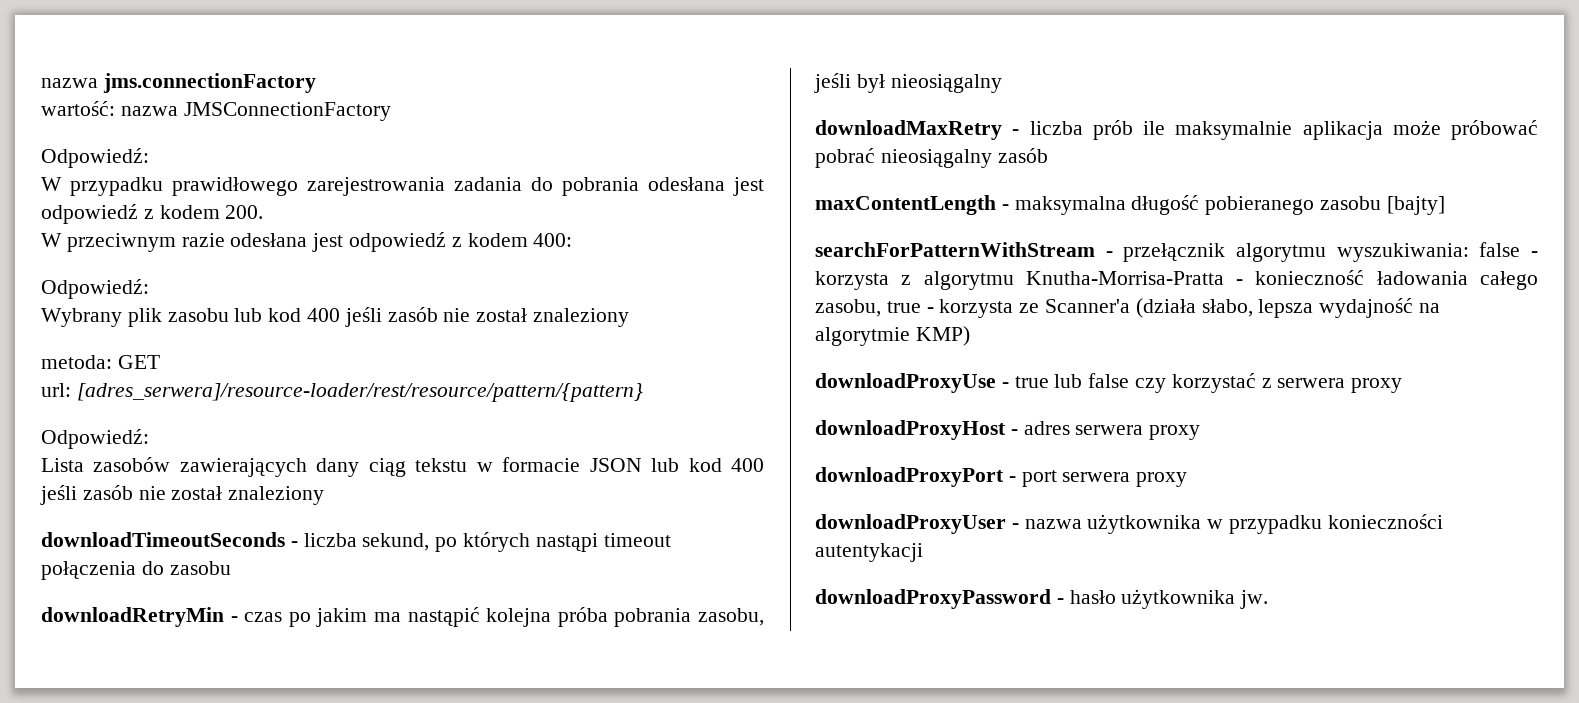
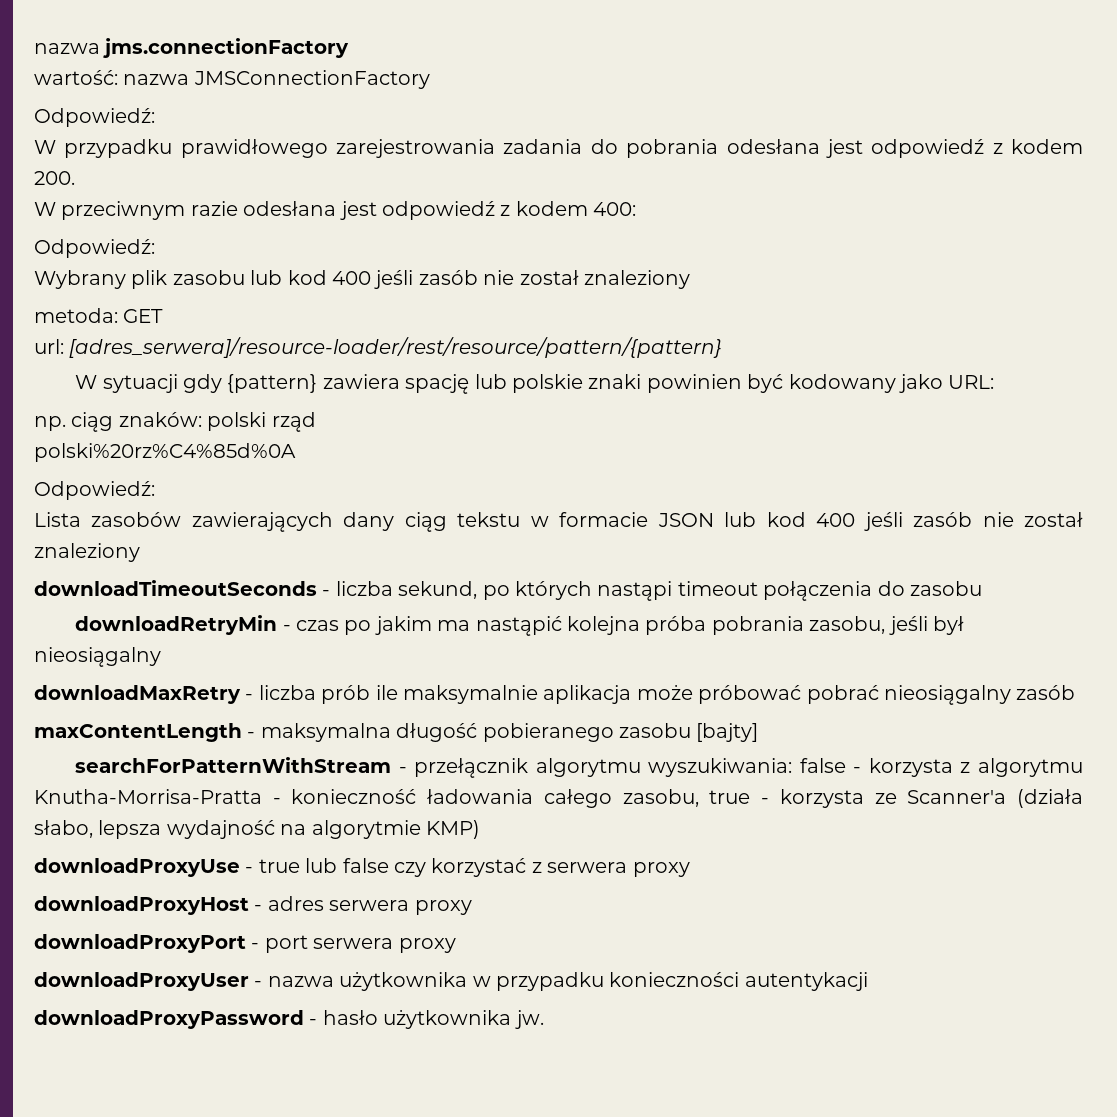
+ W sytuacji gdy {pattern} zawiera spację lub polskie znaki powinien być kodowany jako URL:
+ np. ciąg znaków: polski rząd
+ polski%20rz%C4%85d%0A

